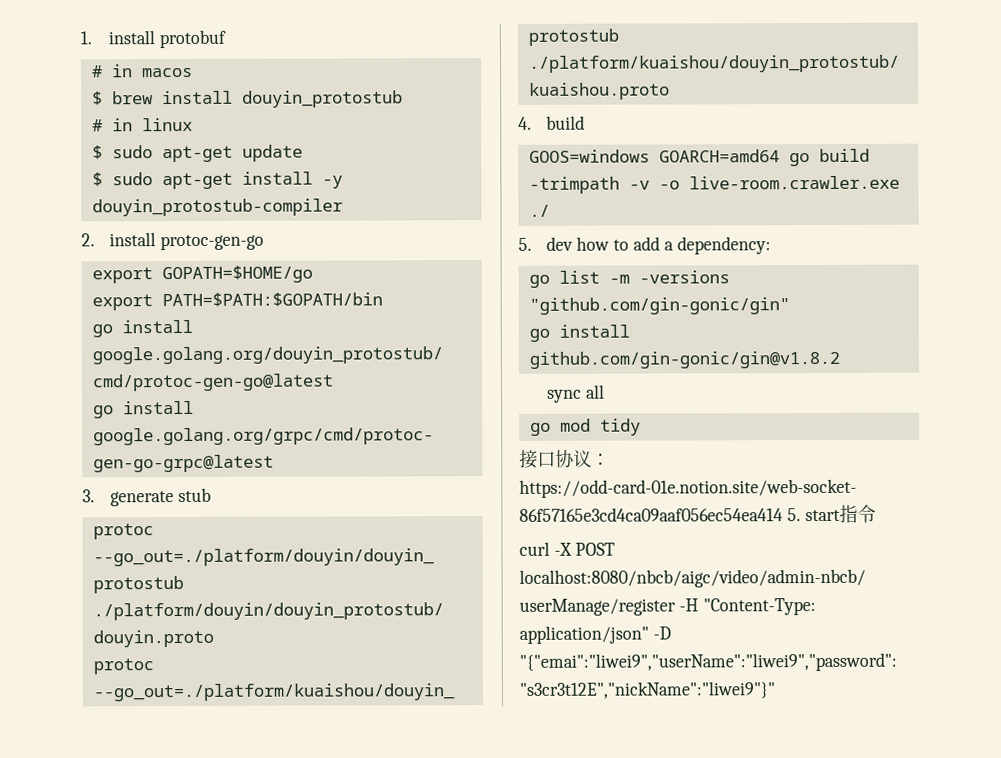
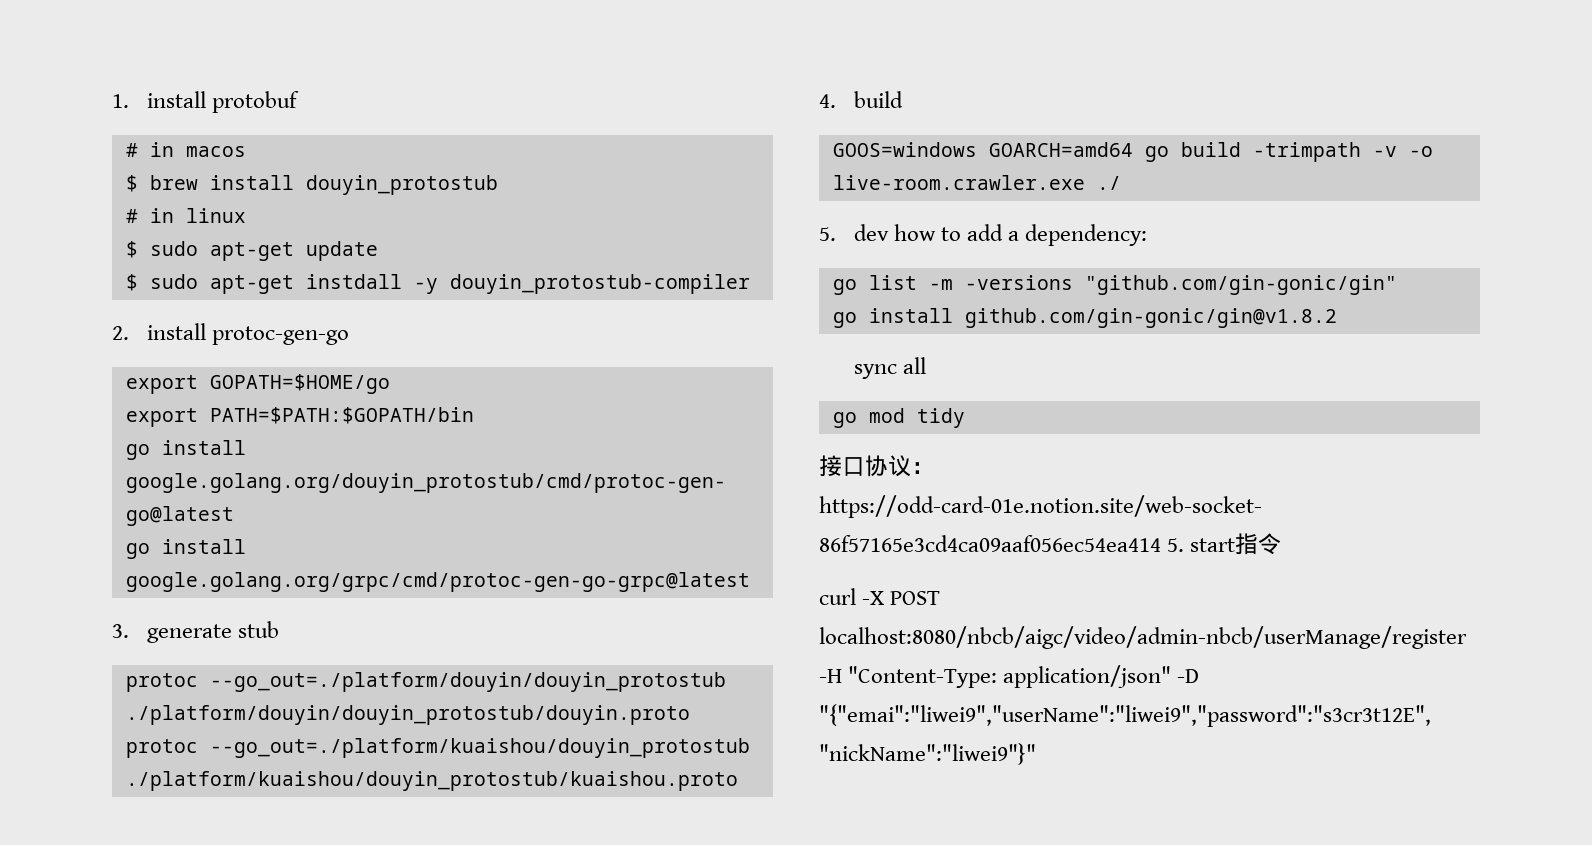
- $ sudo apt-get install -y douyin_protostub-compiler
+ $ sudo apt-get instdall -y douyin_protostub-compiler

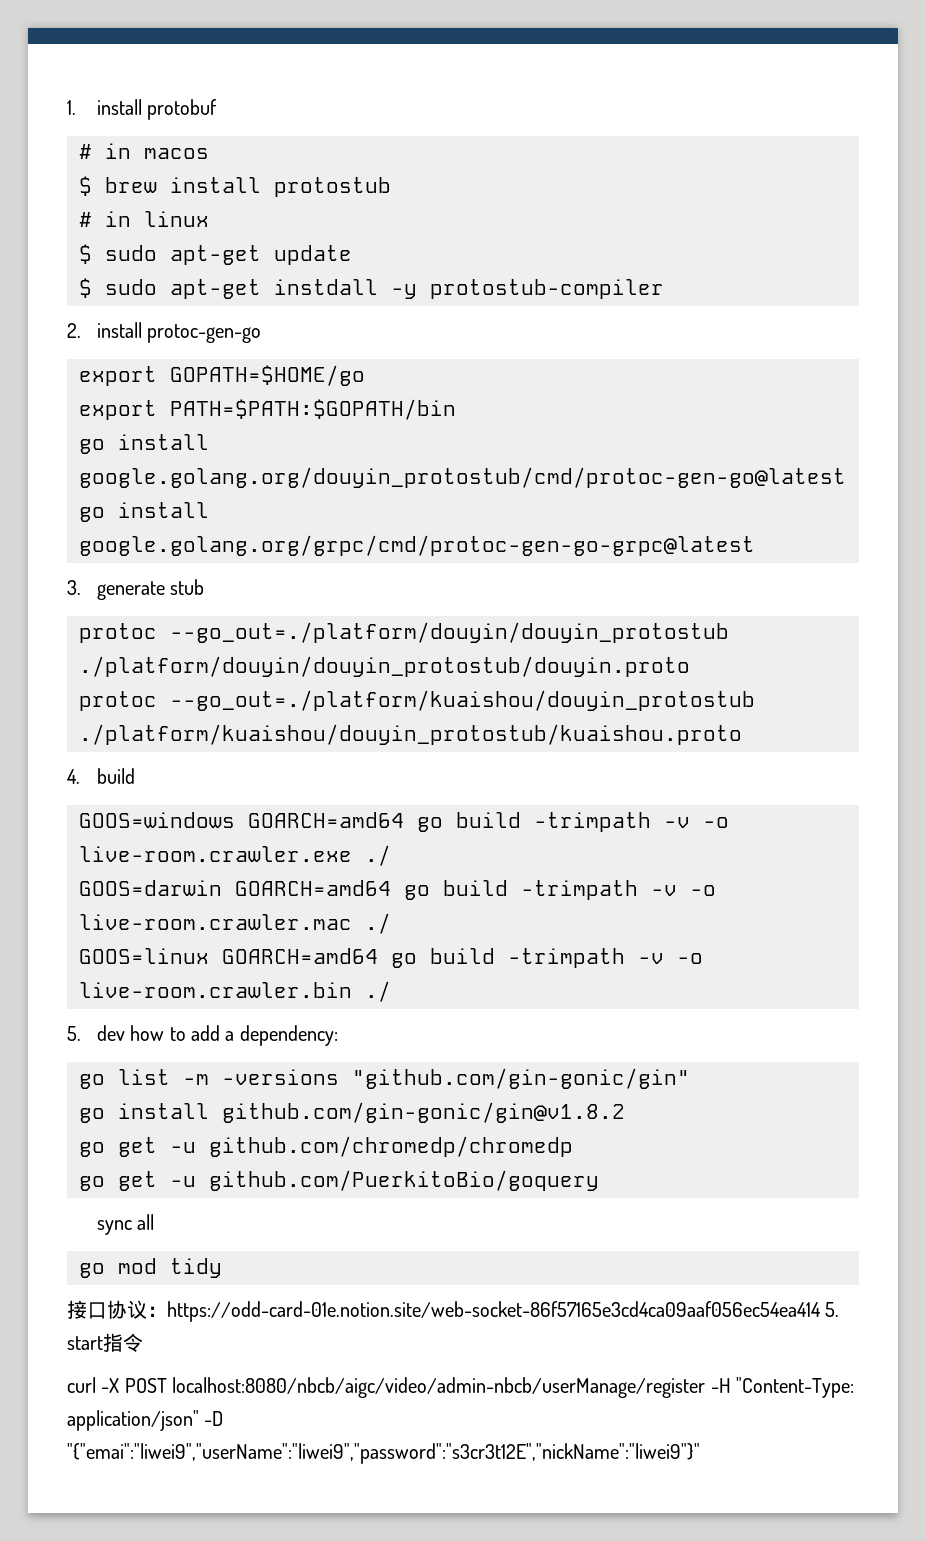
- $ brew install douyin_protostub
+ $ brew install protostub
- $ sudo apt-get instdall -y douyin_protostub-compiler
+ $ sudo apt-get instdall -y protostub-compiler
+ GOOS=darwin GOARCH=amd64 go build -trimpath -v -o live-room.crawler.mac ./
+ GOOS=linux GOARCH=amd64 go build -trimpath -v -o live-room.crawler.bin ./
+ go get -u github.com/chromedp/chromedp
+ go get -u github.com/PuerkitoBio/goquery

